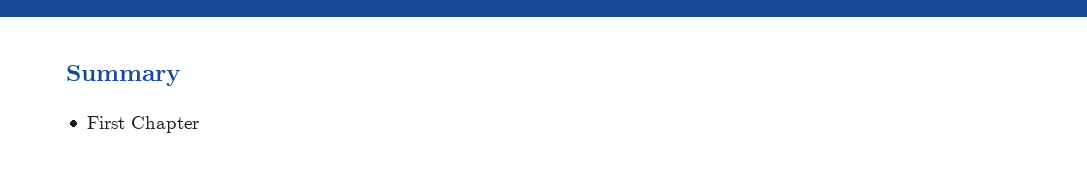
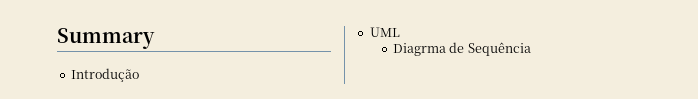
- First Chapter
+ Introdução
+ UML
+ Diagrma de Sequência

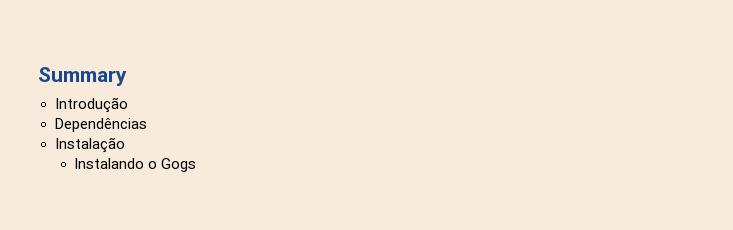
- UML
- Diagrma de Sequência
+ Dependências
+ Instalação
+ Instalando o Gogs

